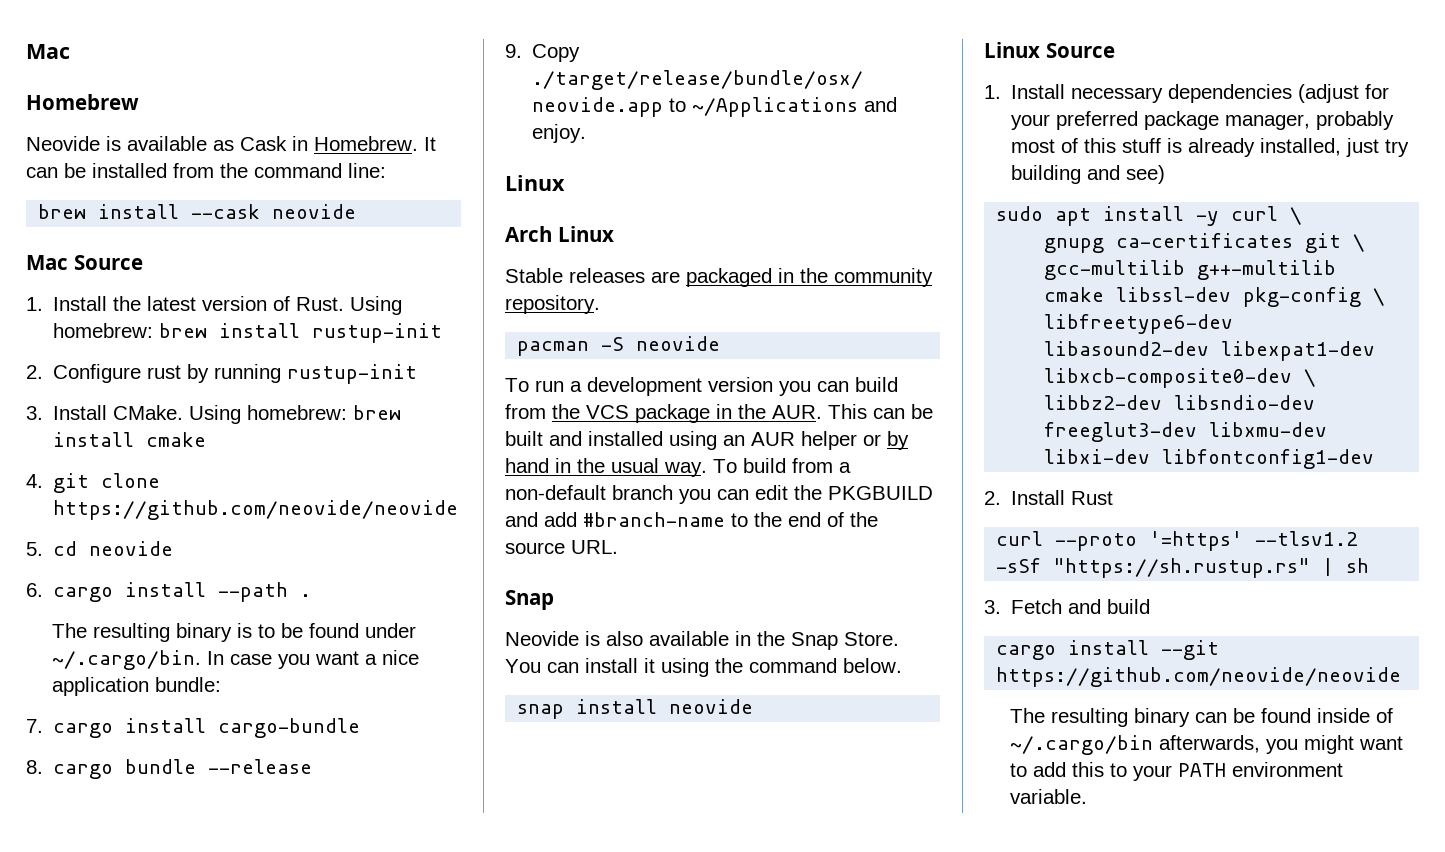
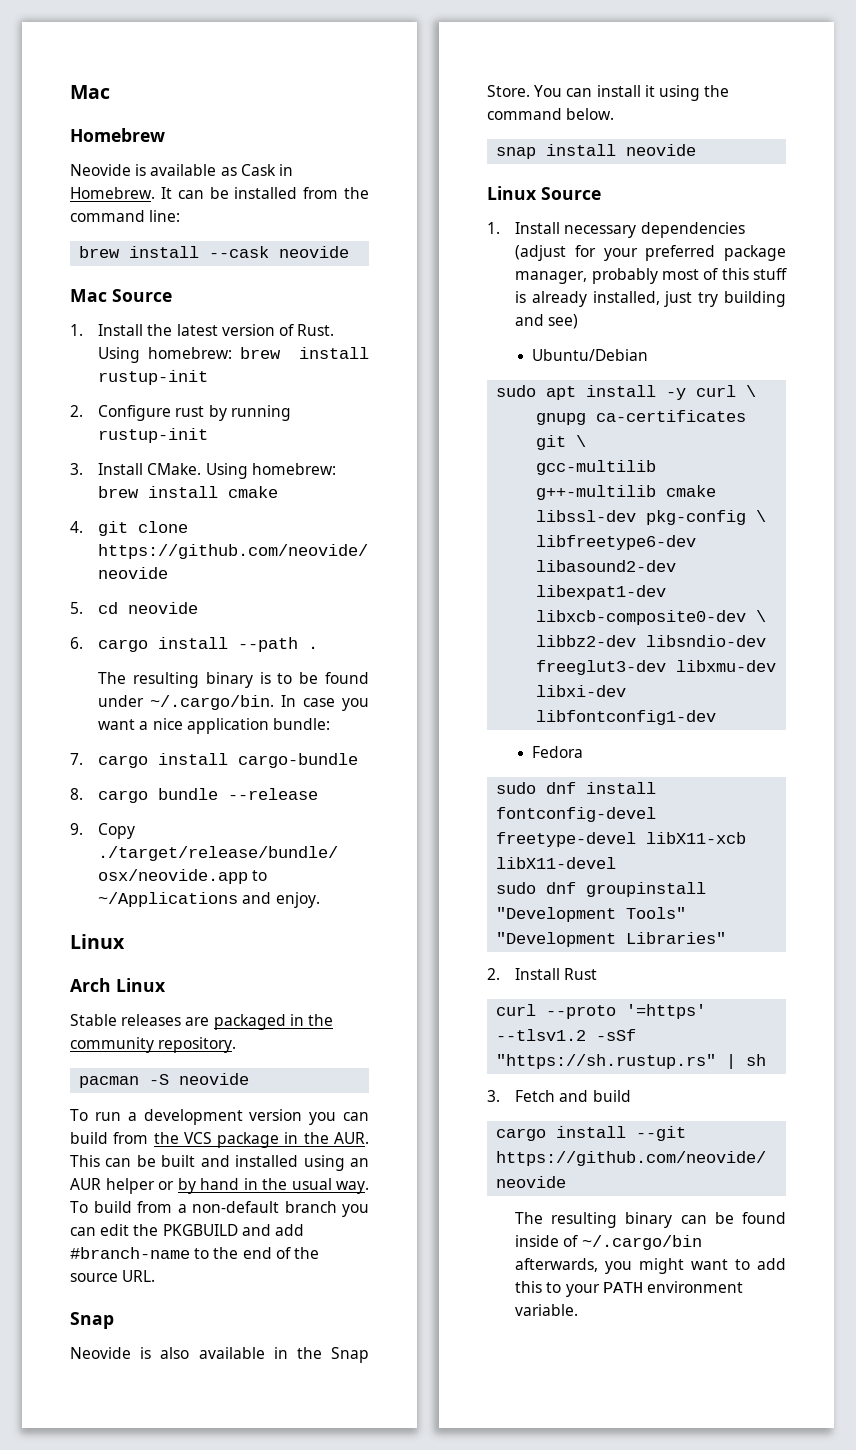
+ Ubuntu/Debian
+ Fedora
+ sudo dnf install fontconfig-devel freetype-devel libX11-xcb libX11-devel
+ sudo dnf groupinstall "Development Tools" "Development Libraries"

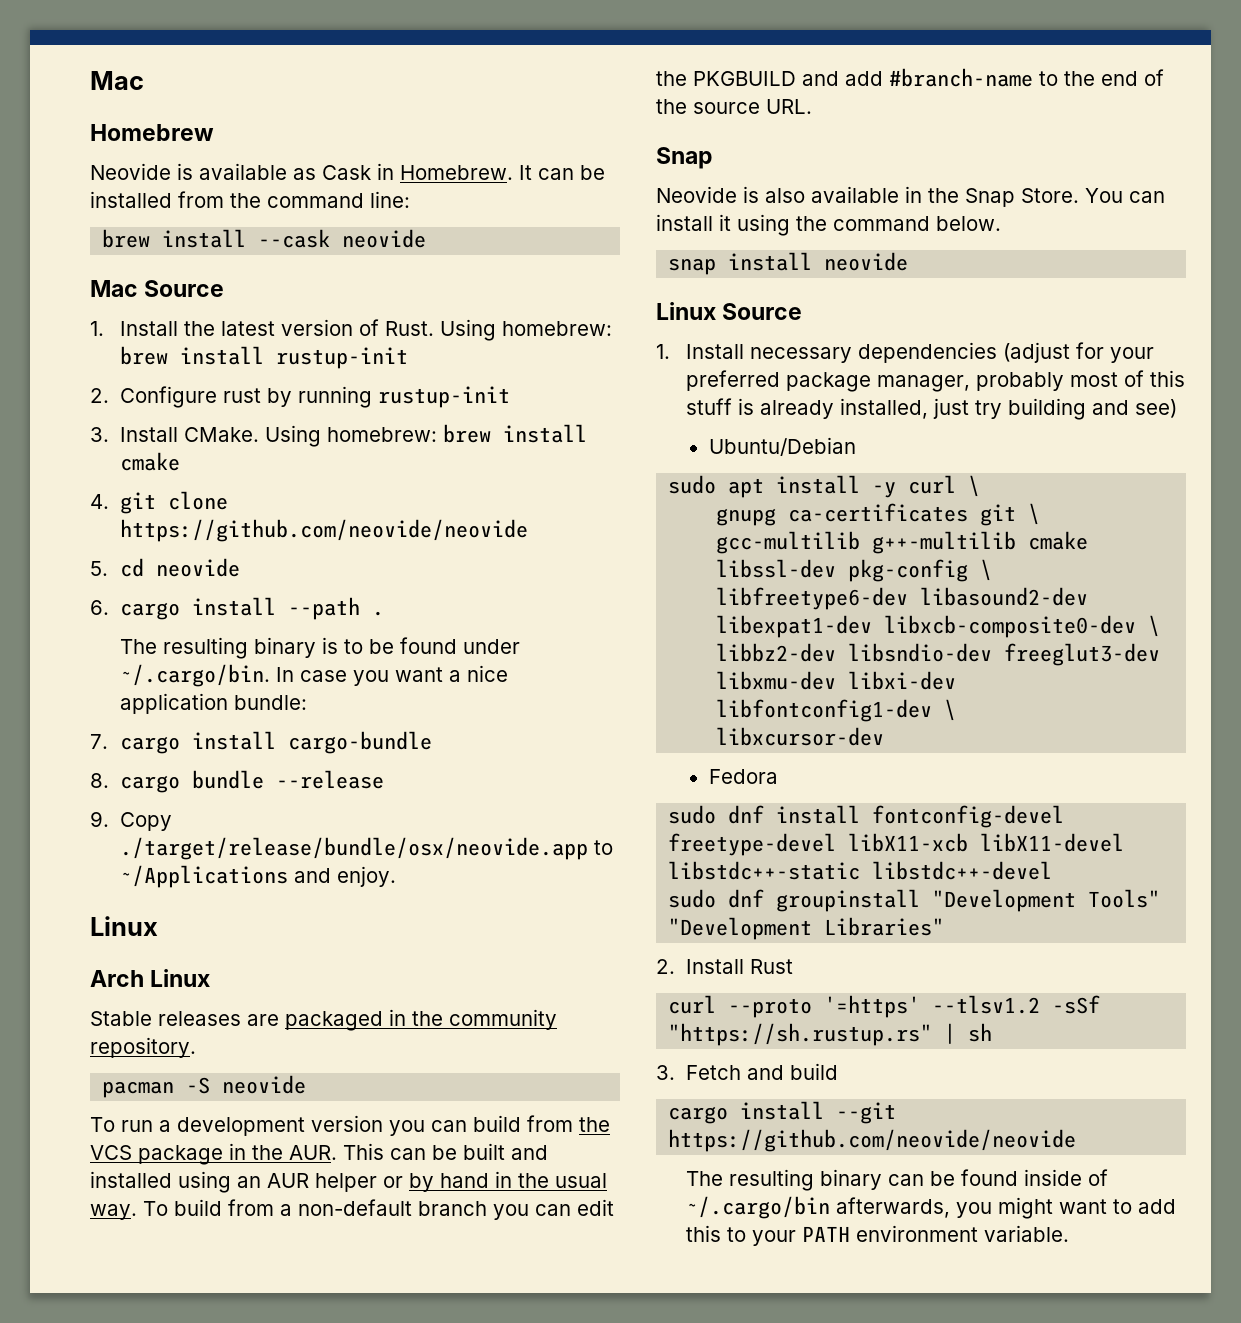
- libbz2-dev libsndio-dev freeglut3-dev libxmu-dev libxi-dev libfontconfig1-dev
+ libbz2-dev libsndio-dev freeglut3-dev libxmu-dev libxi-dev libfontconfig1-dev \
+ libxcursor-dev
- sudo dnf install fontconfig-devel freetype-devel libX11-xcb libX11-devel
+ sudo dnf install fontconfig-devel freetype-devel libX11-xcb libX11-devel libstdc++-static libstdc++-devel

